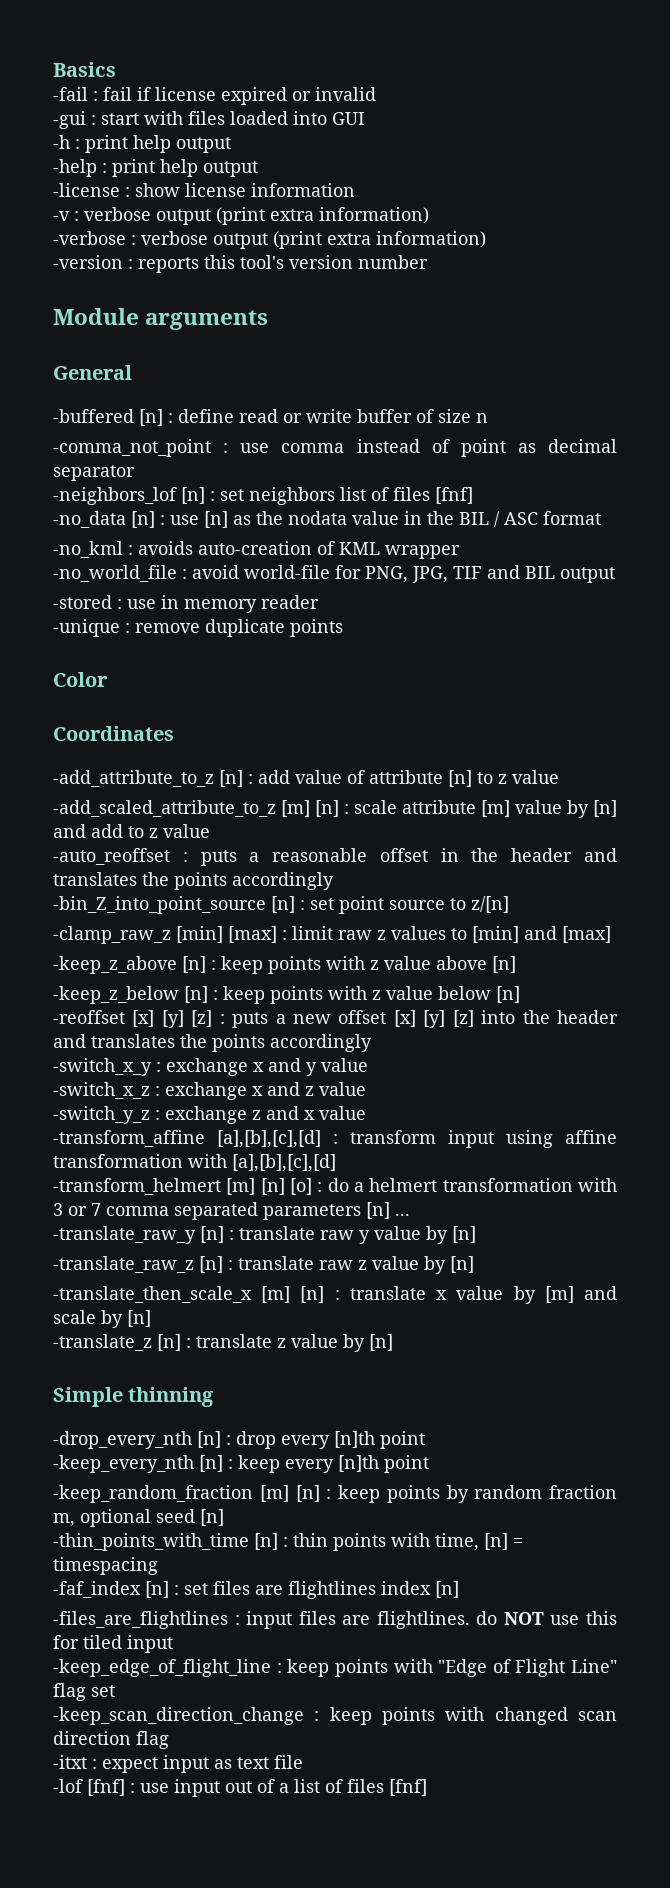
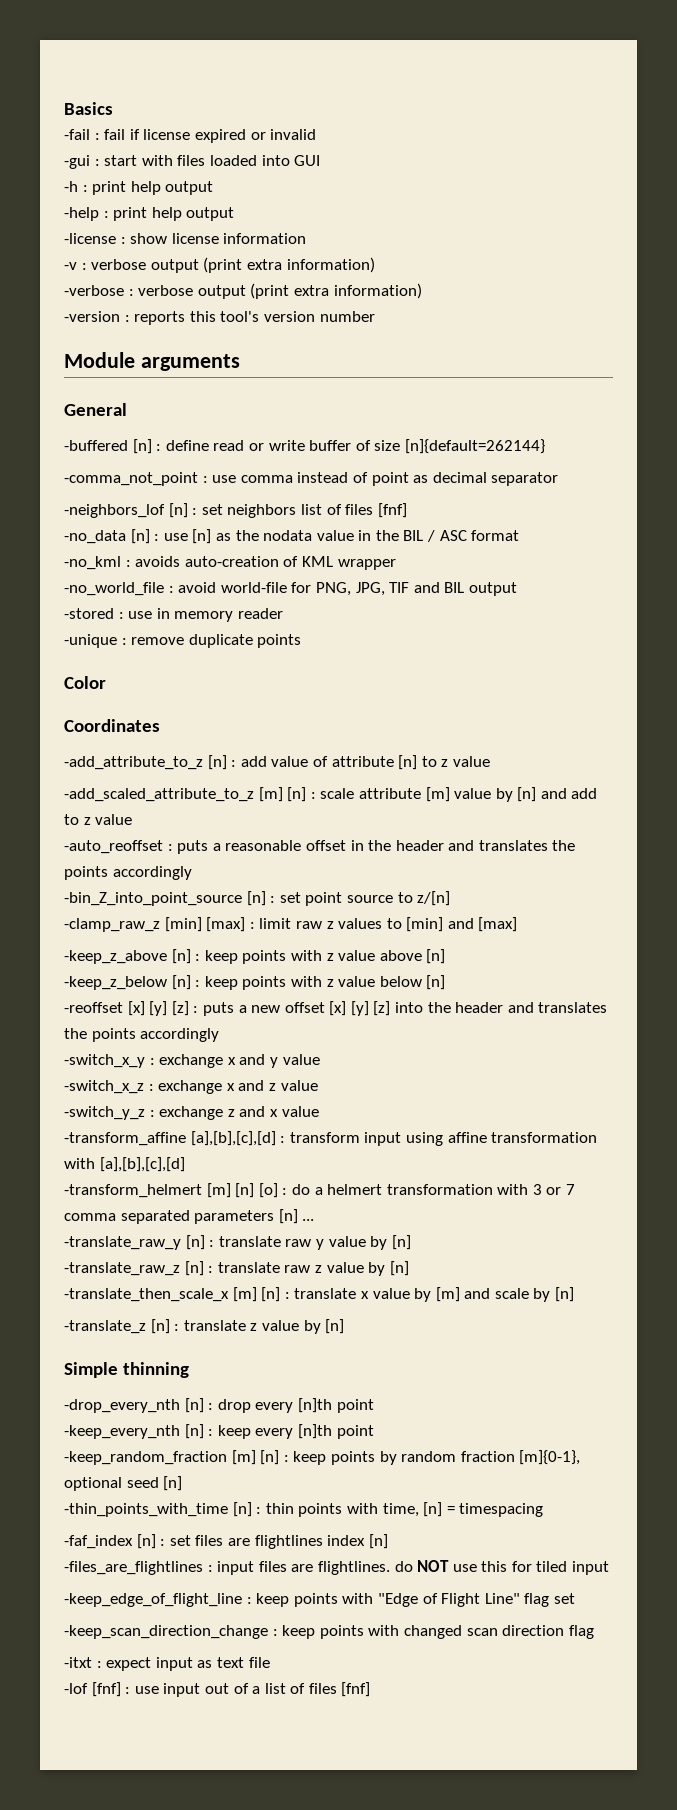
- -buffered [n] : define read or write buffer of size n
+ -buffered [n] : define read or write buffer of size [n]{default=262144}
- -keep_random_fraction [m] [n] : keep points by random fraction m, optional seed [n]
+ -keep_random_fraction [m] [n] : keep points by random fraction [m]{0-1}, optional seed [n]

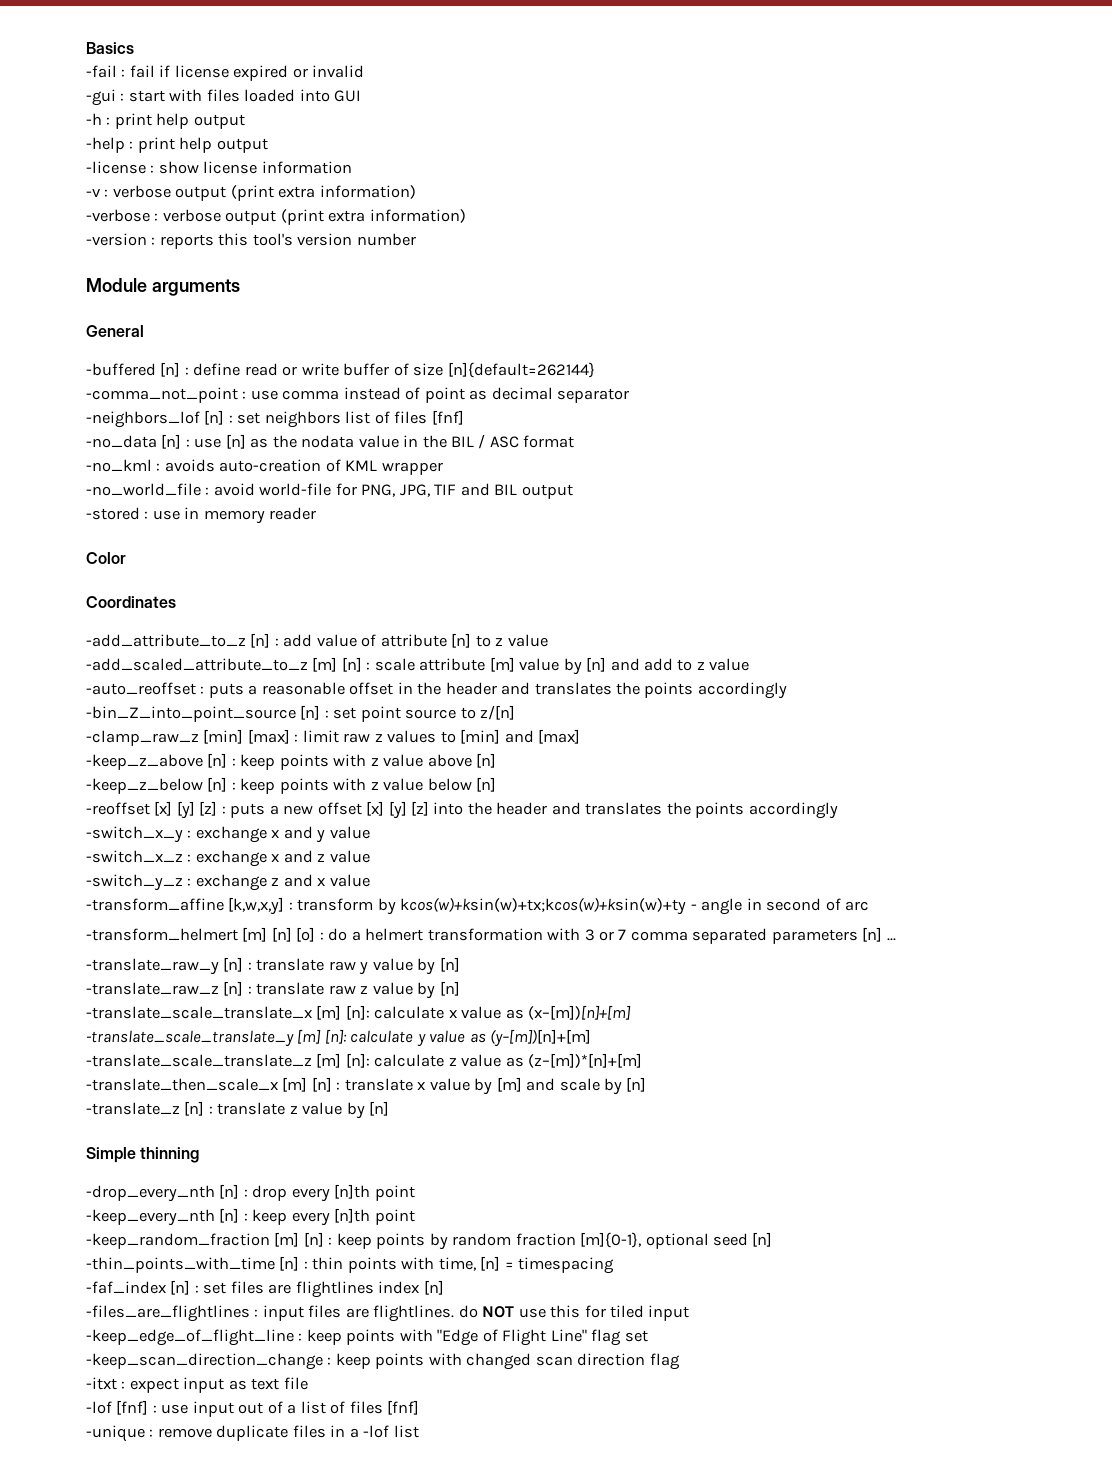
- -unique : remove duplicate points
- -transform_affine [a],[b],[c],[d] : transform input using affine transformation with [a],[b],[c],[d]
+ -transform_affine [k,w,x,y] : transform by kcos(w)+ksin(w)+tx;kcos(w)+ksin(w)+ty - angle in second of arc
+ -translate_scale_translate_x [m] [n]: calculate x value as (x–[m])[n]+[m]
+ -translate_scale_translate_y [m] [n]: calculate y value as (y–[m])[n]+[m]
+ -translate_scale_translate_z [m] [n]: calculate z value as (z–[m])*[n]+[m]
+ -unique : remove duplicate files in a -lof list

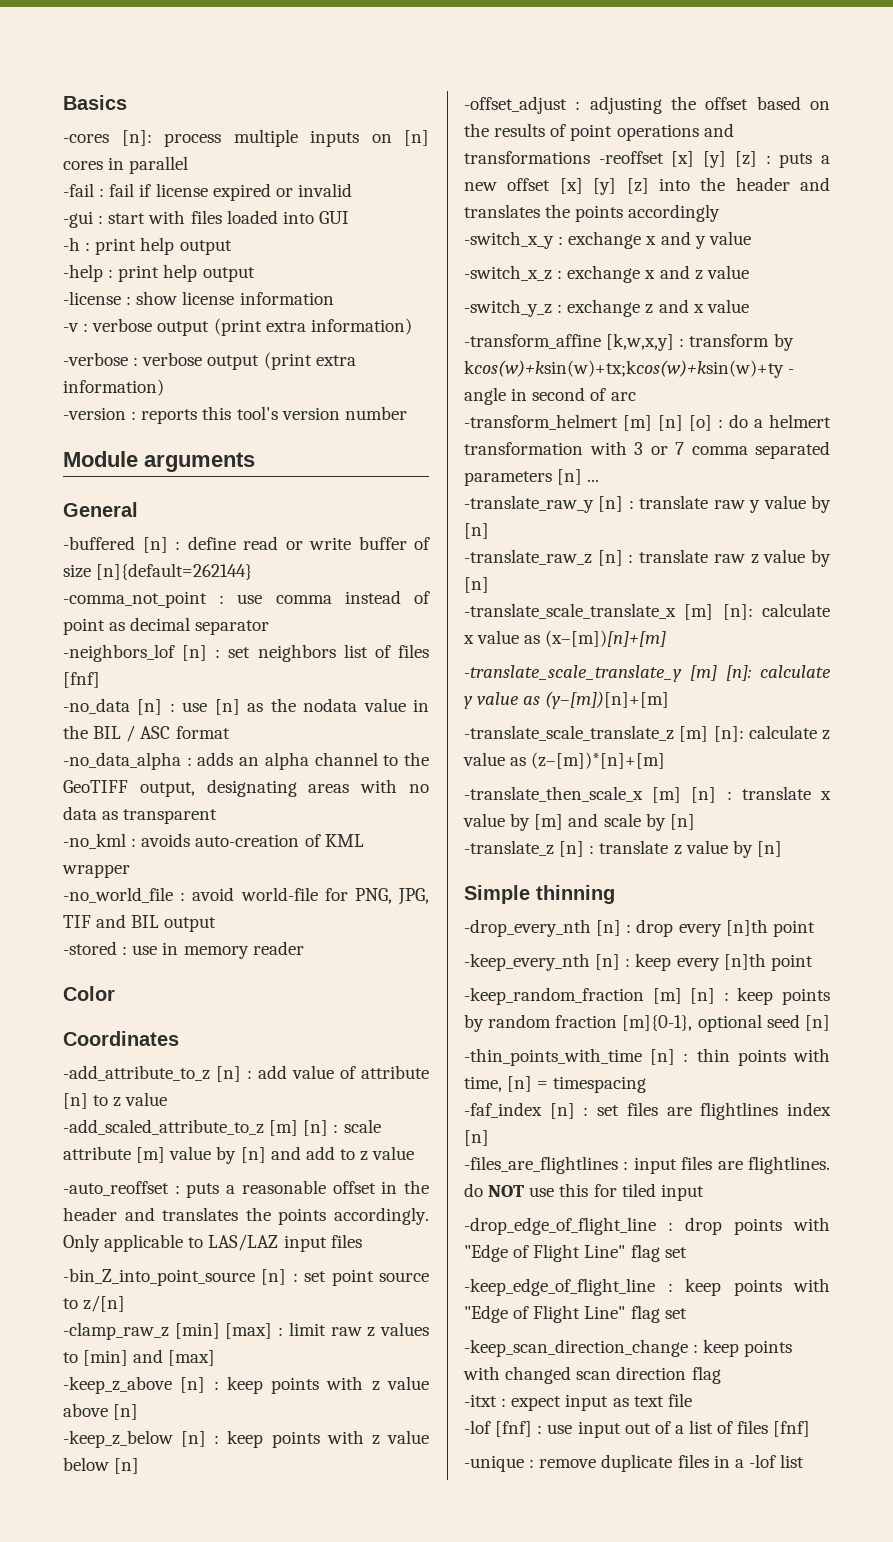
+ -cores [n]: process multiple inputs on [n] cores in parallel
+ -no_data_alpha : adds an alpha channel to the GeoTIFF output, designating areas with no data as transparent
- -auto_reoffset : puts a reasonable offset in the header and translates the points accordingly
+ -auto_reoffset : puts a reasonable offset in the header and translates the points accordingly. Only applicable to LAS/LAZ input files
- -reoffset [x] [y] [z] : puts a new offset [x] [y] [z] into the header and translates the points accordingly
+ -offset_adjust : adjusting the offset based on the results of point operations and transformations -reoffset [x] [y] [z] : puts a new offset [x] [y] [z] into the header and translates the points accordingly
+ -drop_edge_of_flight_line : drop points with "Edge of Flight Line" flag set

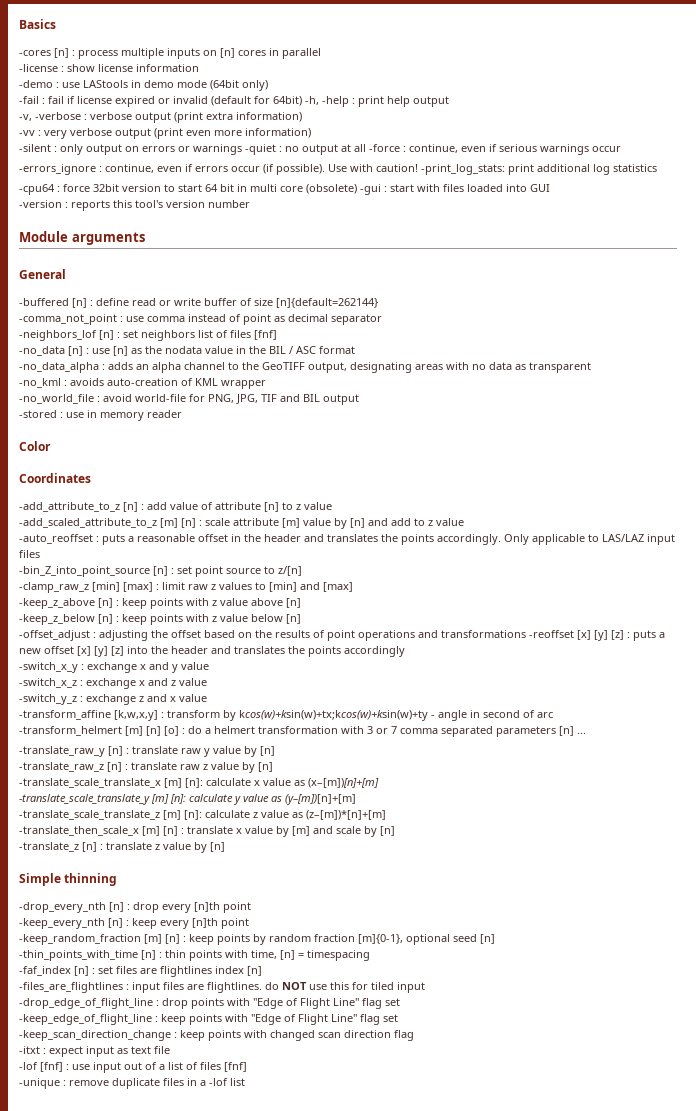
- -cores [n]: process multiple inputs on [n] cores in parallel
+ -cores [n] : process multiple inputs on [n] cores in parallel
+ -license : show license information
+ -demo : use LAStools in demo mode (64bit only)
- -fail : fail if license expired or invalid
- -gui : start with files loaded into GUI
+ -fail : fail if license expired or invalid (default for 64bit) -h, -help : print help output
+ -v, -verbose : verbose output (print extra information)
+ -vv : very verbose output (print even more information)
+ -silent : only output on errors or warnings -quiet : no output at all -force : continue, even if serious warnings occur
+ -errors_ignore : continue, even if errors occur (if possible). Use with caution! -print_log_stats: print additional log statistics
+ -cpu64 : force 32bit version to start 64 bit in multi core (obsolete) -gui : start with files loaded into GUI
- -h : print help output
- -help : print help output
- -license : show license information
- -v : verbose output (print extra information)
- -verbose : verbose output (print extra information)

